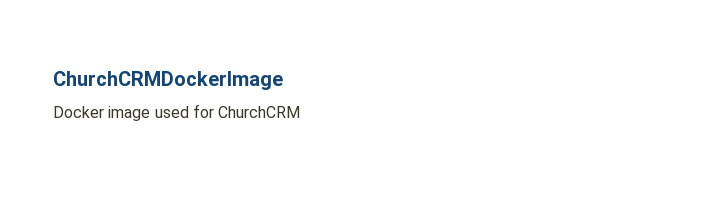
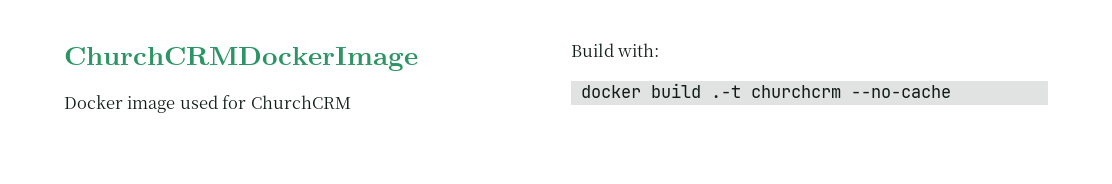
+ Build with:
+ docker build .-t churchcrm --no-cache

